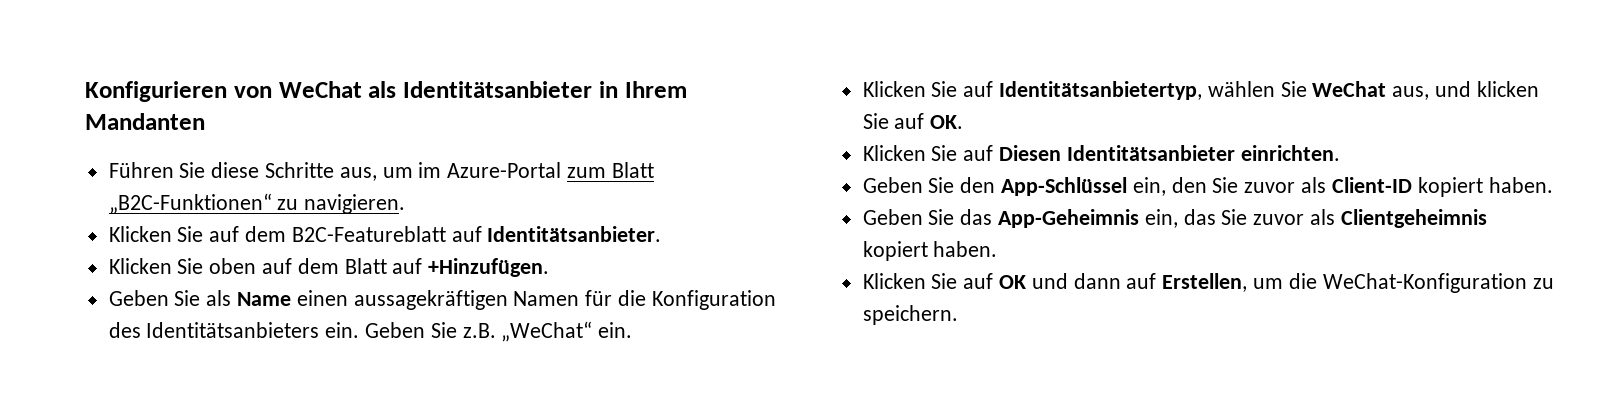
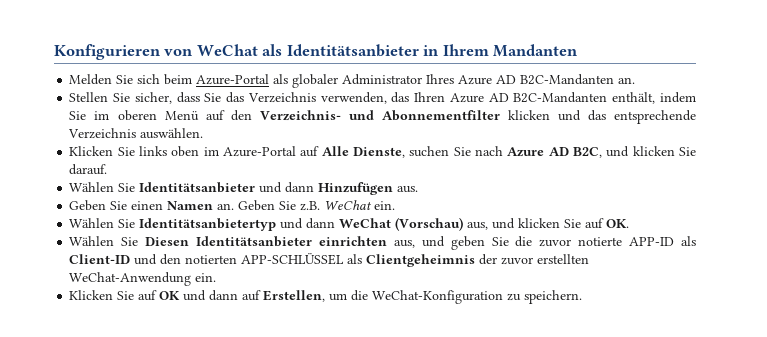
- Führen Sie diese Schritte aus, um im Azure-Portal zum Blatt „B2C-Funktionen“ zu navigieren.
- Klicken Sie auf dem B2C-Featureblatt auf Identitätsanbieter.
- Klicken Sie oben auf dem Blatt auf +Hinzufügen.
- Geben Sie als Name einen aussagekräftigen Namen für die Konfiguration des Identitätsanbieters ein.
+ Melden Sie sich beim Azure-Portal als globaler Administrator Ihres Azure AD B2C-Mandanten an.
+ Stellen Sie sicher, dass Sie das Verzeichnis verwenden, das Ihren Azure AD B2C-Mandanten enthält, indem Sie im oberen Menü auf den Verzeichnis- und Abonnementfilter klicken und das entsprechende Verzeichnis auswählen.
+ Klicken Sie links oben im Azure-Portal auf Alle Dienste, suchen Sie nach Azure AD B2C, und klicken Sie darauf.
+ Wählen Sie Identitätsanbieter und dann Hinzufügen aus.
+ Geben Sie einen Namen an.
- Geben Sie z.B. „WeChat“ ein.
- Klicken Sie auf Identitätsanbietertyp, wählen Sie WeChat aus, und klicken Sie auf OK.
+ Geben Sie z.B. WeChat ein.
+ Wählen Sie Identitätsanbietertyp und dann WeChat (Vorschau) aus, und klicken Sie auf OK.
- Klicken Sie auf Diesen Identitätsanbieter einrichten.
- Geben Sie den App-Schlüssel ein, den Sie zuvor als Client-ID kopiert haben.
- Geben Sie das App-Geheimnis ein, das Sie zuvor als Clientgeheimnis kopiert haben.
+ Wählen Sie Diesen Identitätsanbieter einrichten aus, und geben Sie die zuvor notierte APP-ID als Client-ID und den notierten APP-SCHLÜSSEL als Clientgeheimnis der zuvor erstellten WeChat-Anwendung ein.

